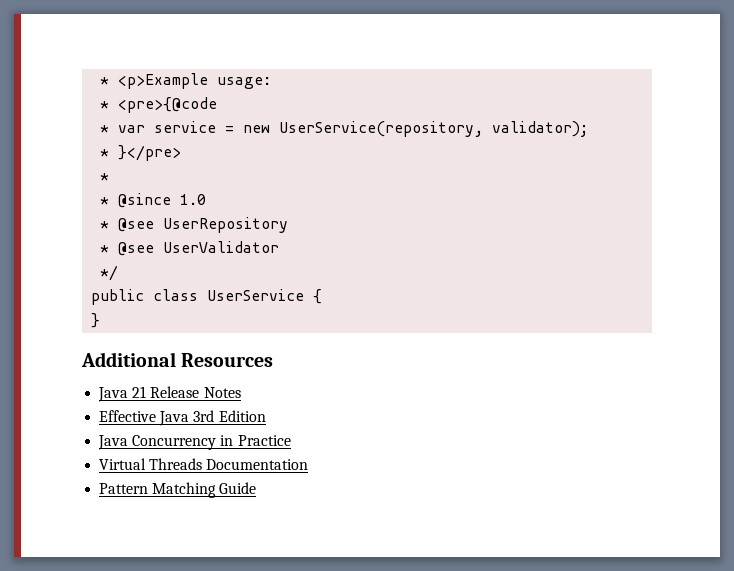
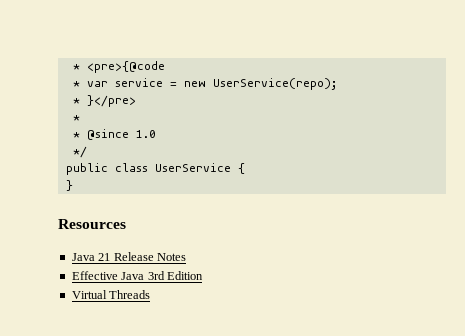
- * <p>Example usage:
- * var service = new UserService(repository, validator);
+ * var service = new UserService(repo);
- * @see UserRepository
- * @see UserValidator
- Additional Resources
+ Resources
- Java Concurrency in Practice
- Virtual Threads Documentation
- Pattern Matching Guide
+ Virtual Threads

